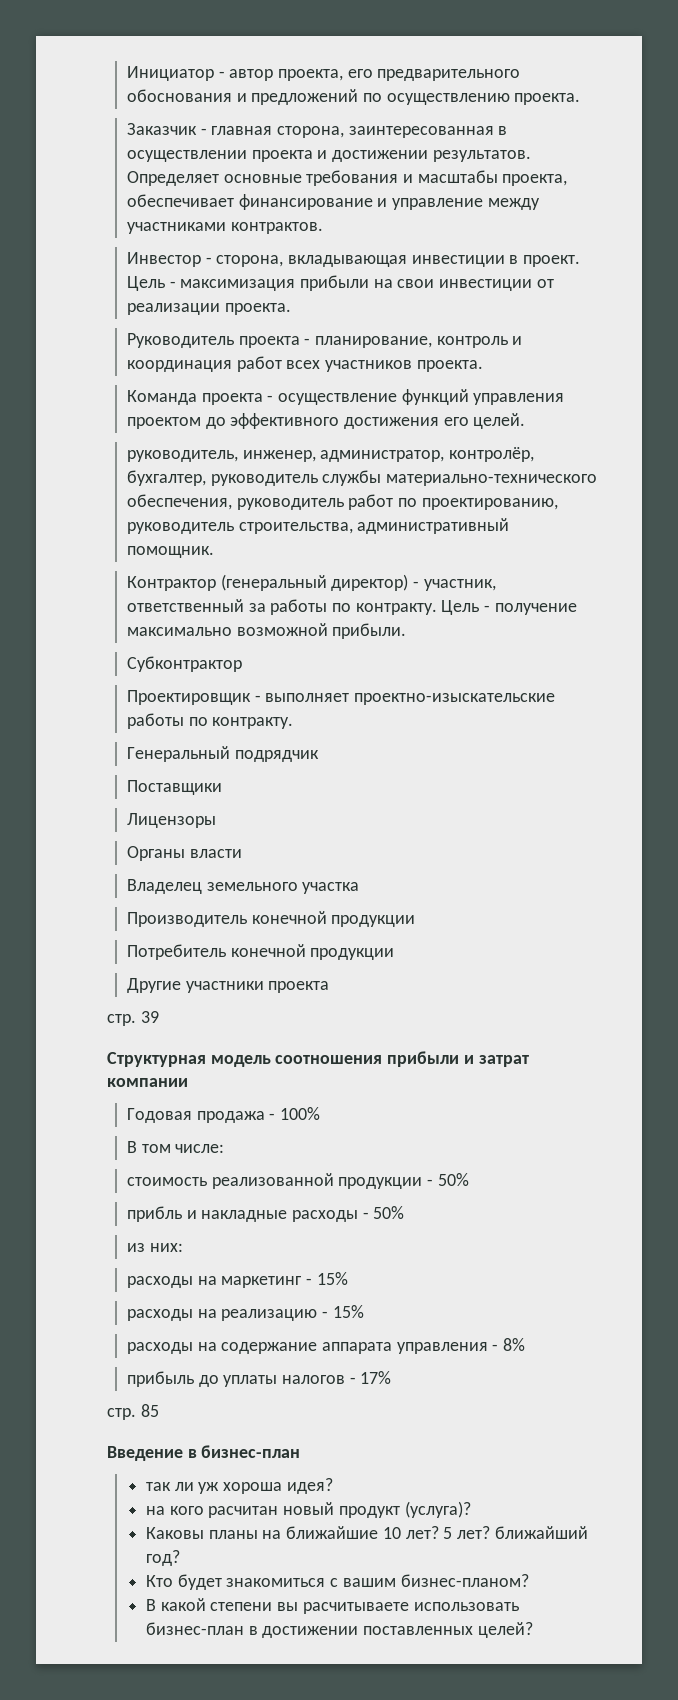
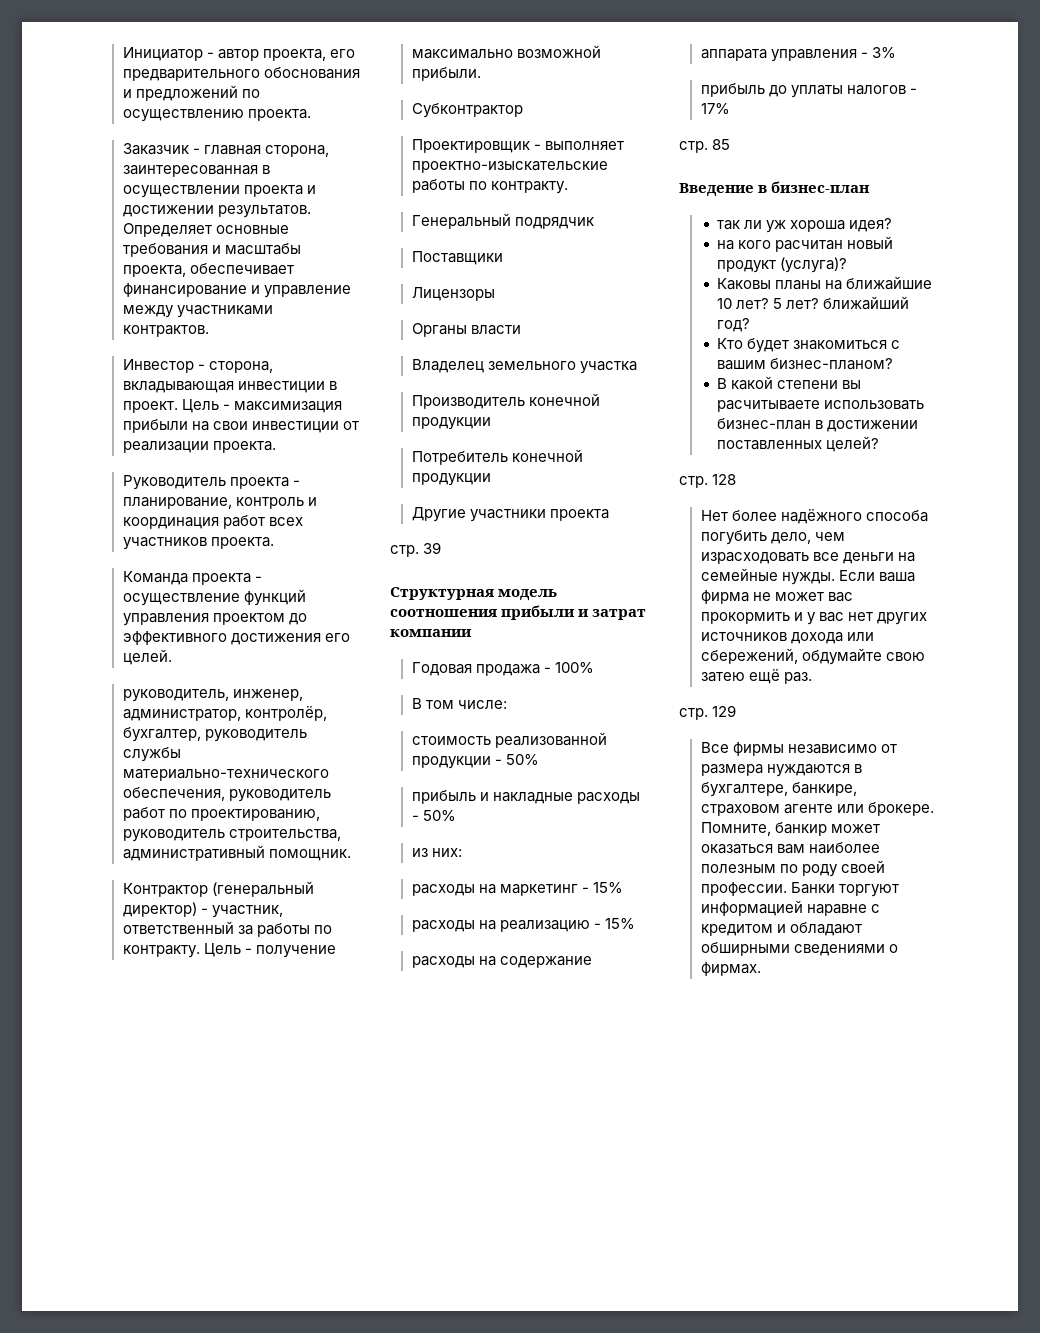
- прибль и накладные расходы - 50%
+ прибыль и накладные расходы - 50%
- расходы на содержание аппарата управления - 8%
+ расходы на содержание аппарата управления - 3%
+ стр. 128
+ Нет более надёжного способа погубить дело, чем израсходовать все деньги на семейные нужды. Если ваша фирма не может вас прокормить и у вас нет других источников дохода или сбережений, обдумайте свою затею ещё раз.
+ стр. 129
+ Все фирмы независимо от размера нуждаются в бухгалтере, банкире, страховом агенте или брокере. Помните, банкир может оказаться вам наиболее полезным по роду своей профессии. Банки торгуют информацией наравне с кредитом и обладают обширными сведениями о фирмах.

